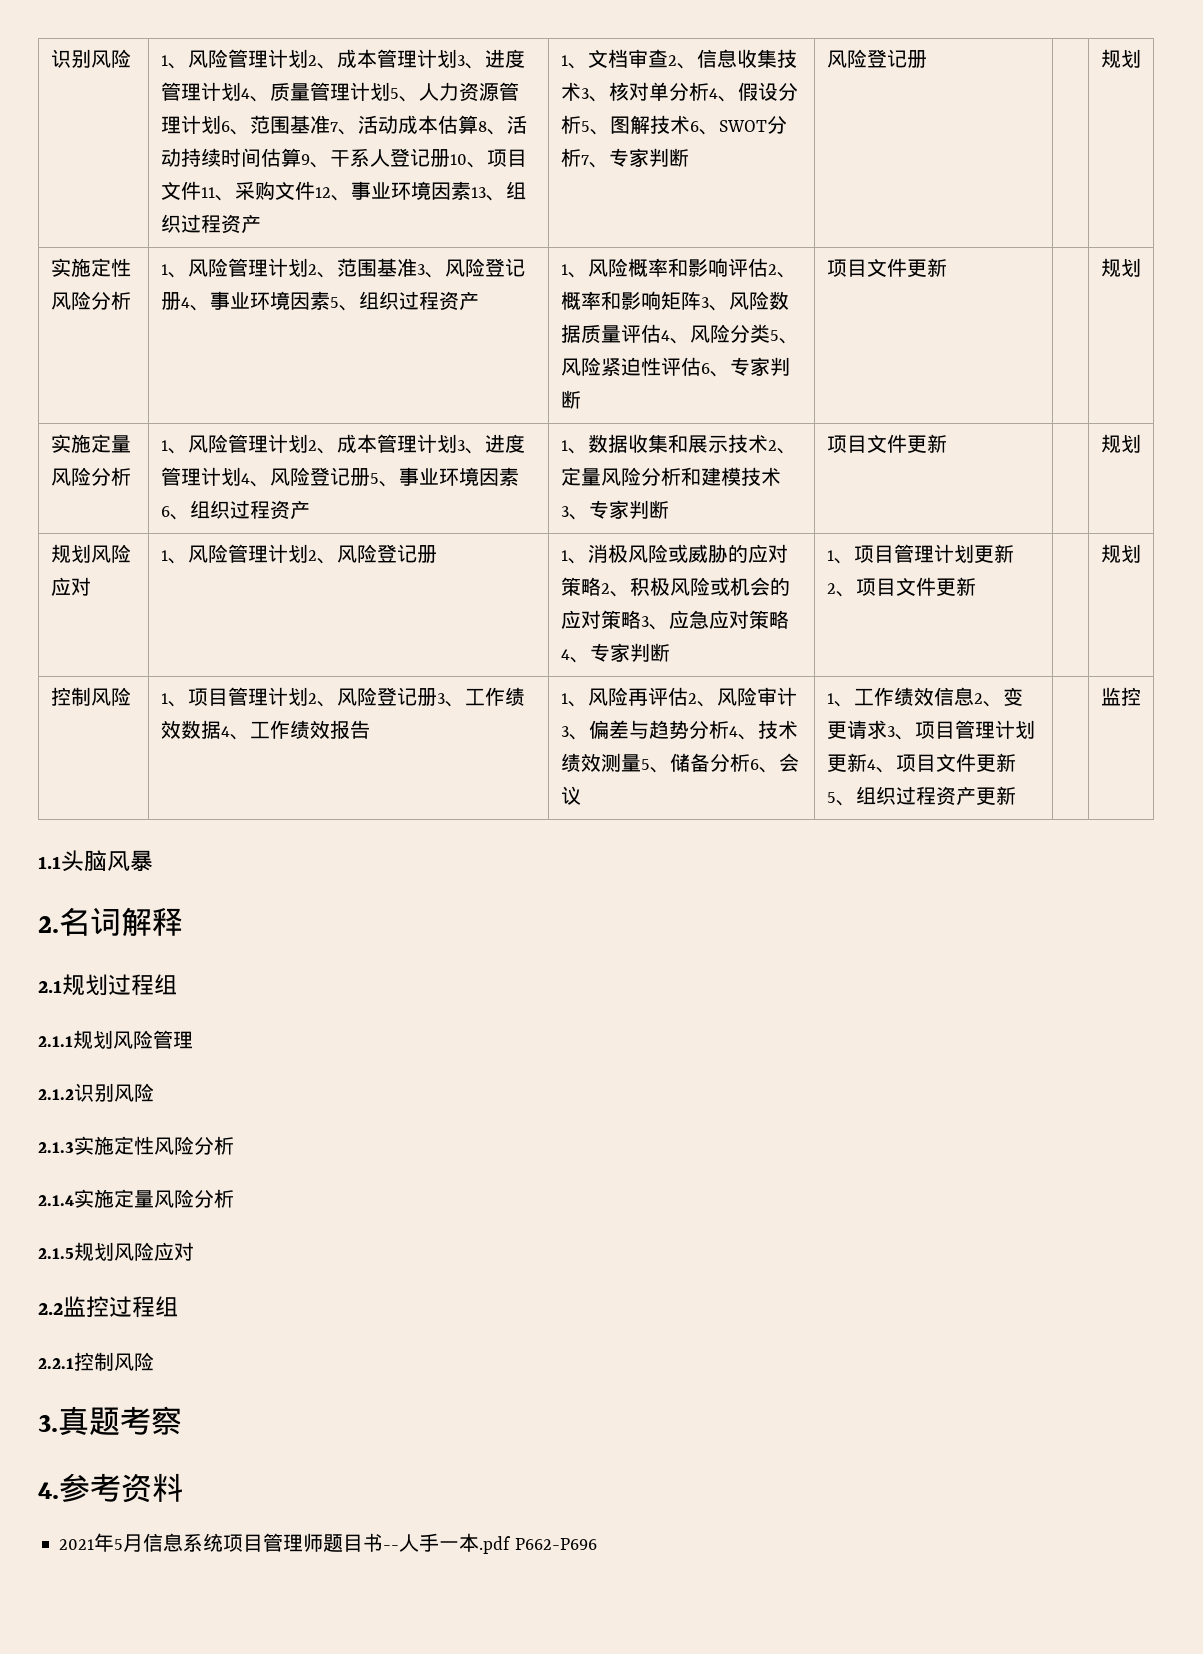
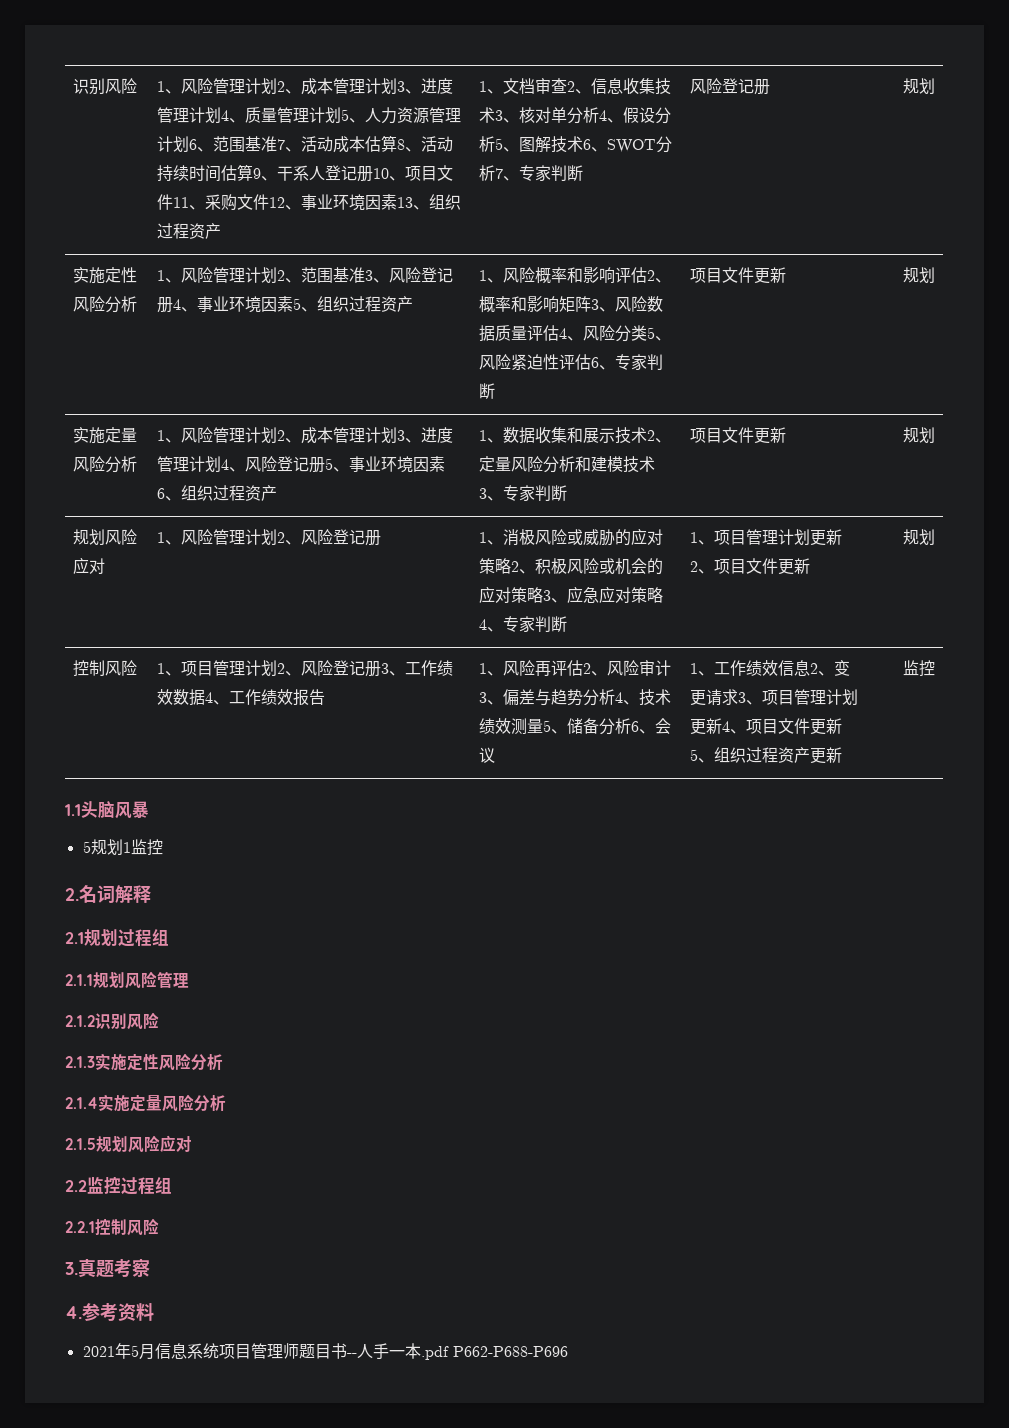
+ 5规划1监控
- 2021年5月信息系统项目管理师题目书--人手一本.pdf P662-P696
+ 2021年5月信息系统项目管理师题目书--人手一本.pdf P662-P688-P696

